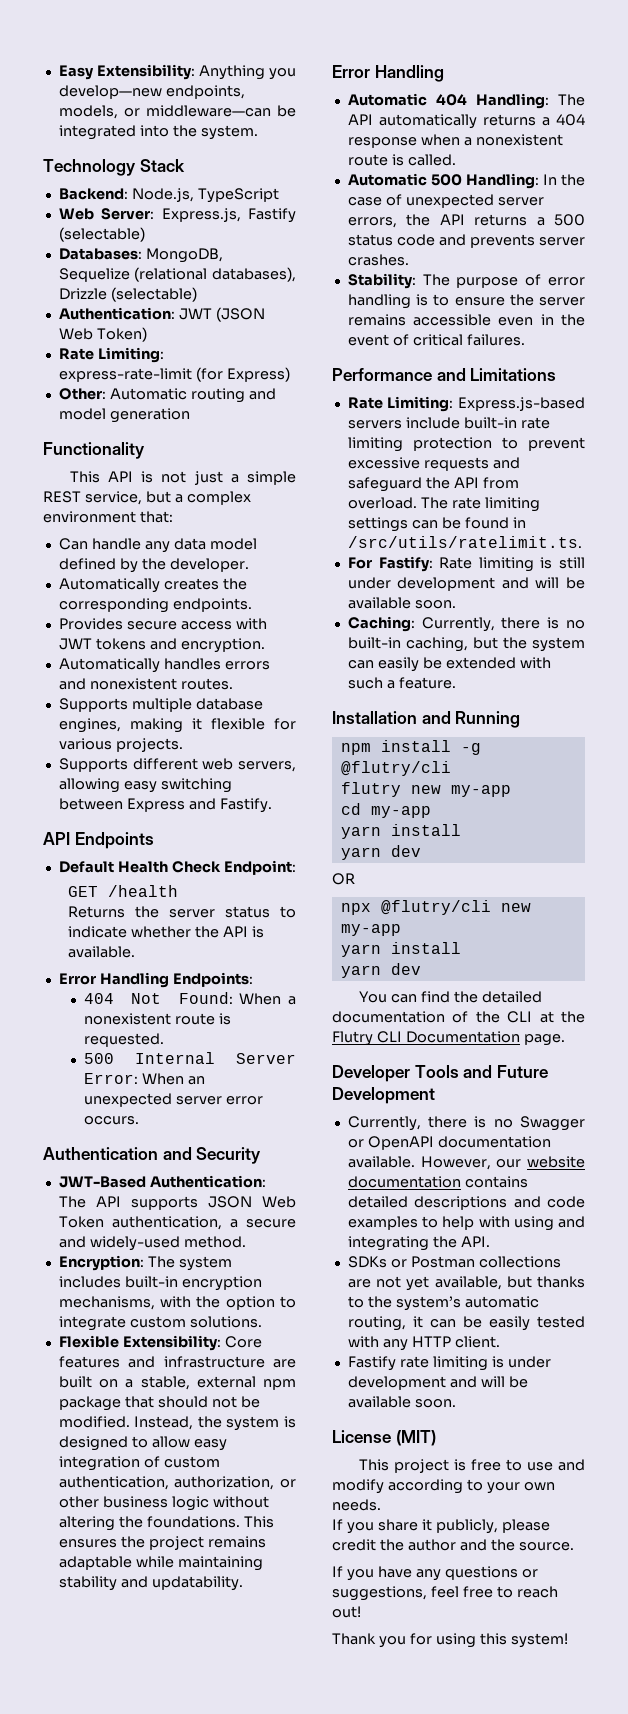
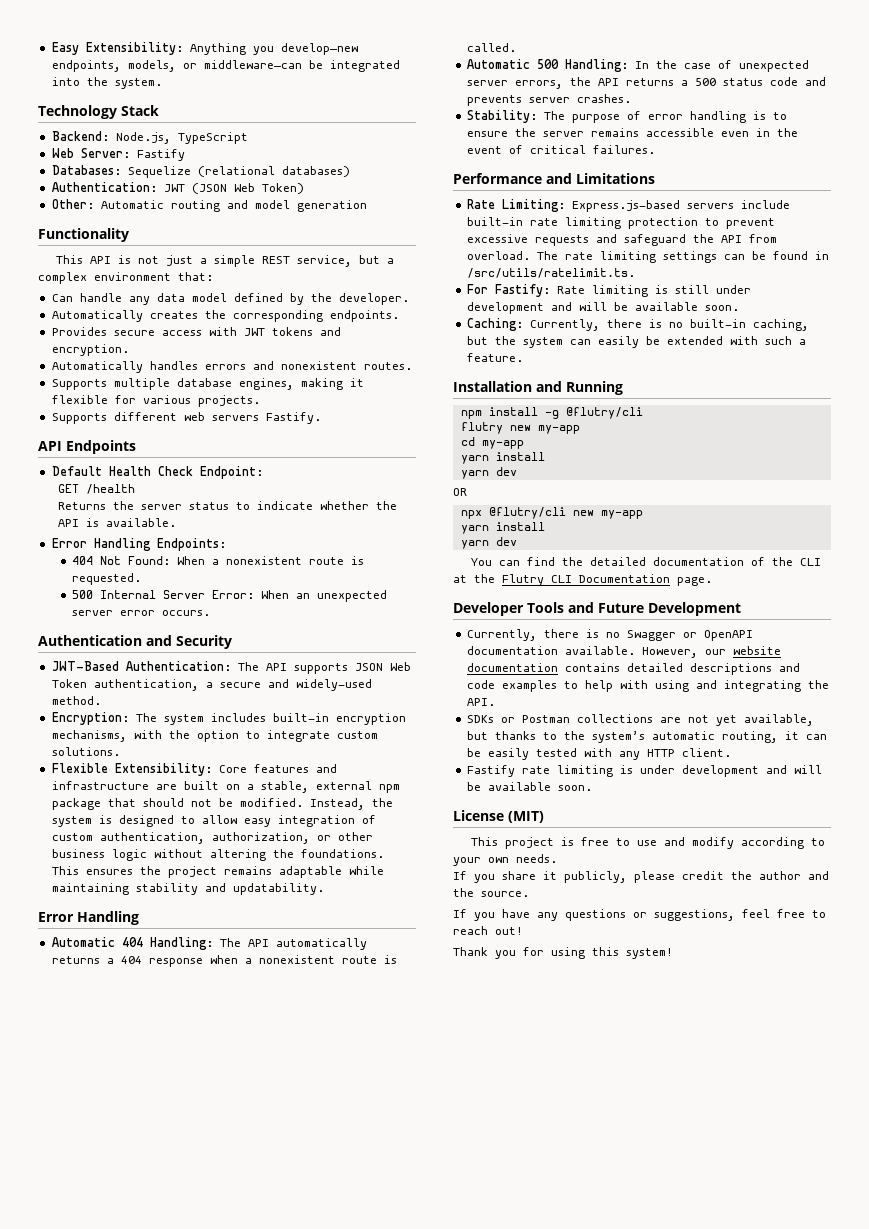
- Web Server: Express.js, Fastify (selectable)
+ Web Server: Fastify
- Databases: MongoDB, Sequelize (relational databases), Drizzle (selectable)
+ Databases: Sequelize (relational databases)
- Rate Limiting: express-rate-limit (for Express)
- Supports different web servers, allowing easy switching between Express and Fastify.
+ Supports different web servers Fastify.

